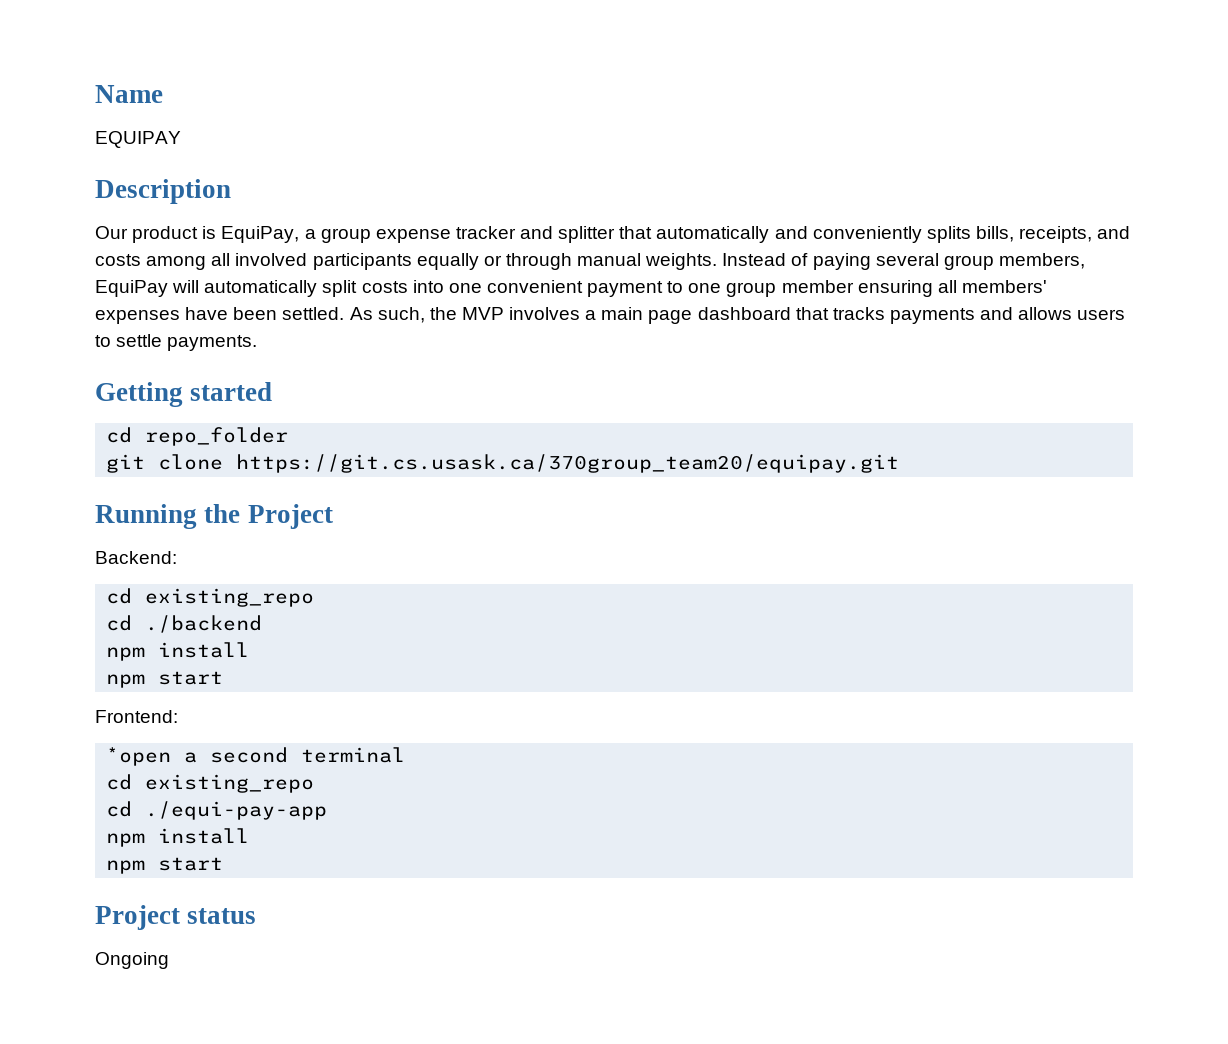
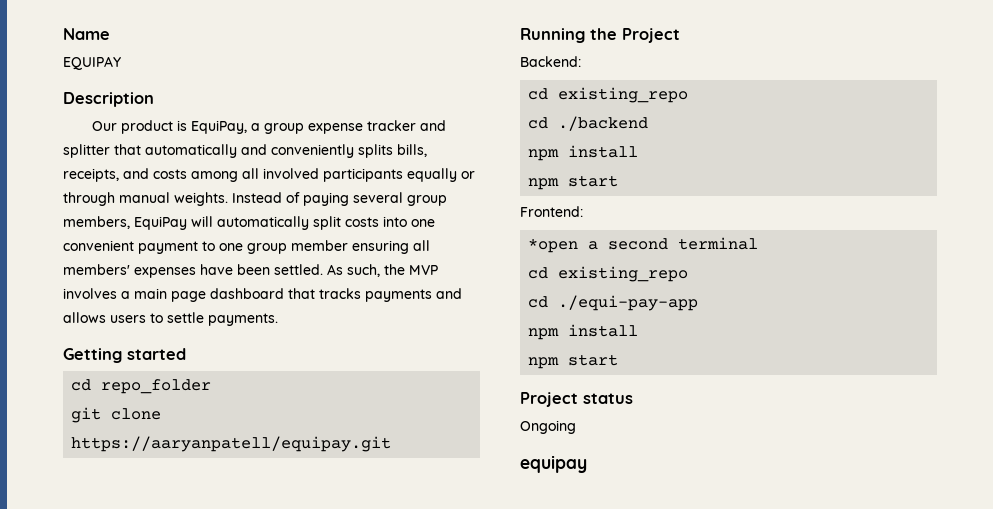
- git clone https://git.cs.usask.ca/370group_team20/equipay.git
+ git clone https://aaryanpatell/equipay.git
+ equipay

